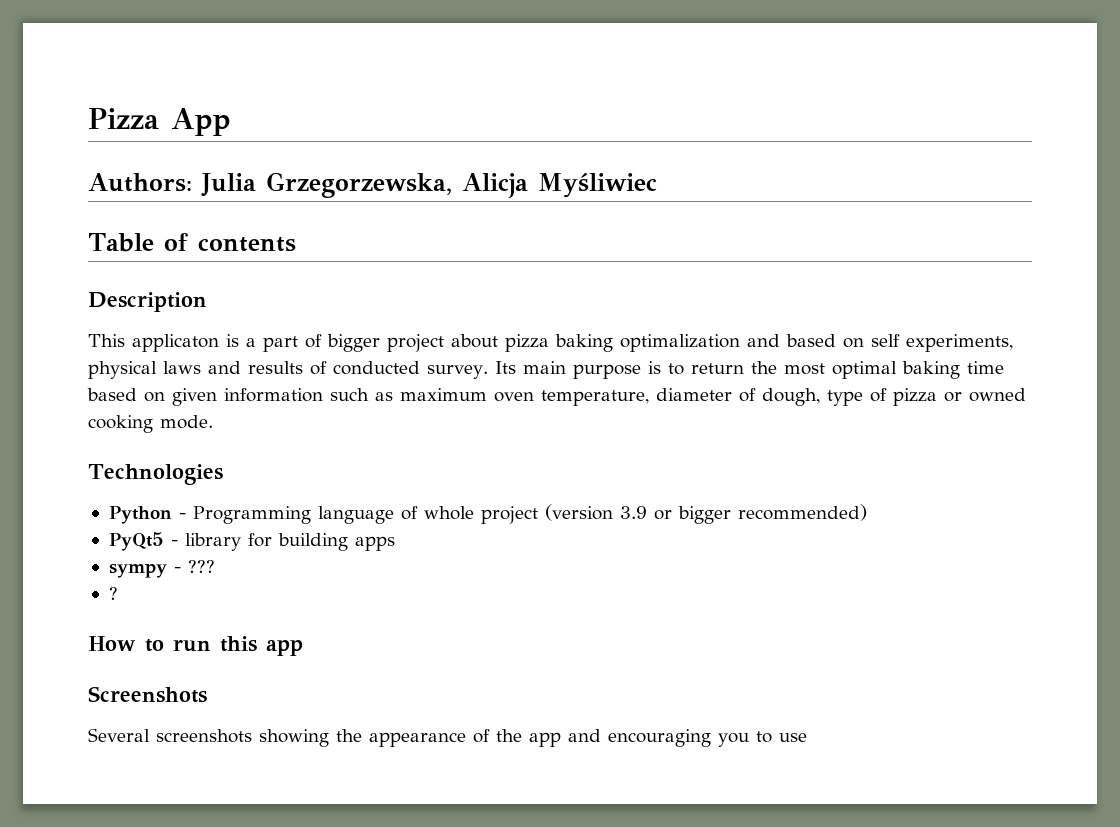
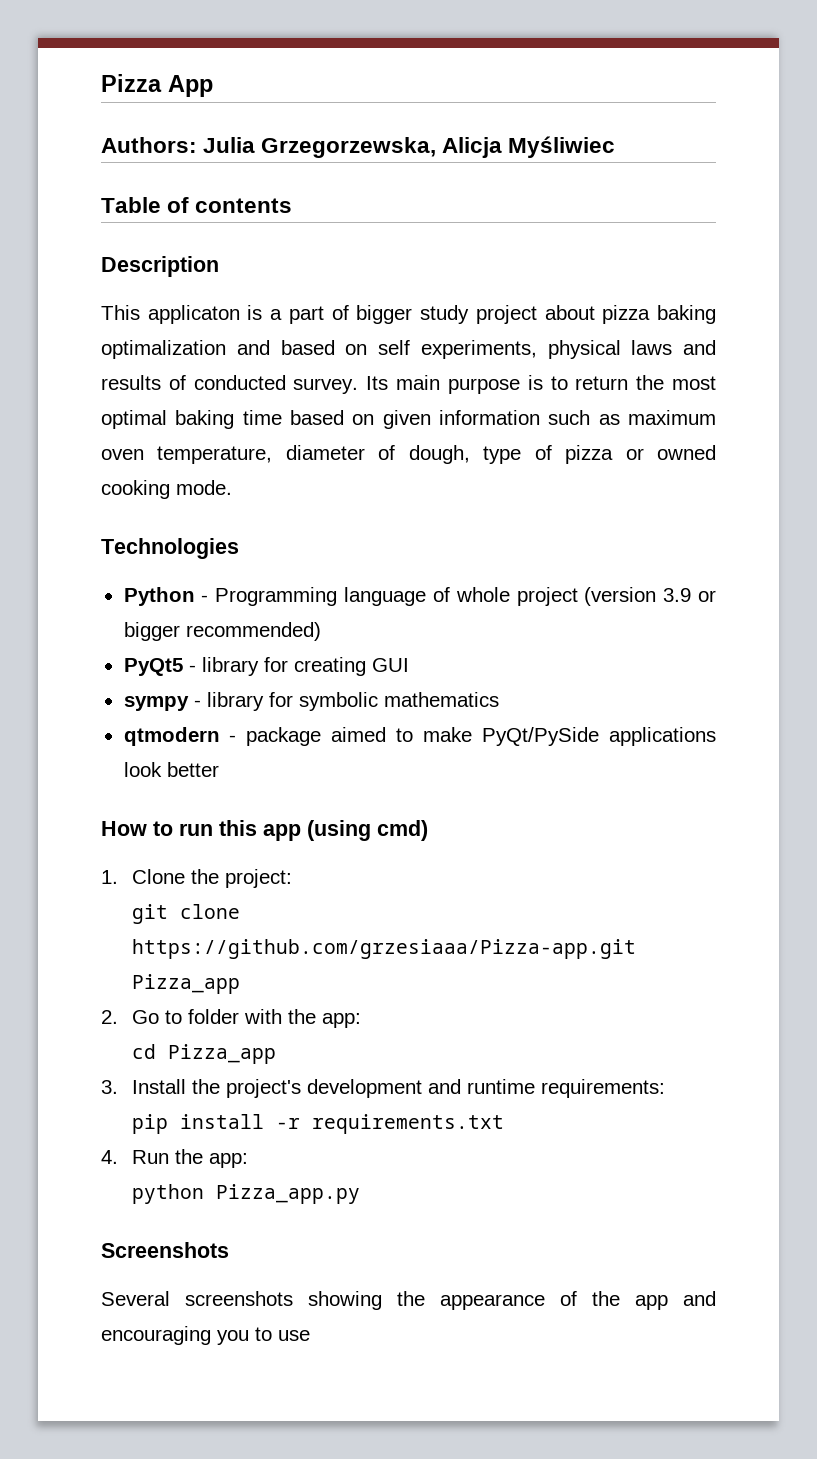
- This applicaton is a part of bigger project about pizza baking optimalization and based on self experiments, physical laws and results of conducted survey.
+ This applicaton is a part of bigger study project about pizza baking optimalization and based on self experiments, physical laws and results of conducted survey.
- PyQt5 - library for building apps
+ PyQt5 - library for creating GUI
- sympy - ???
- ?
+ sympy - library for symbolic mathematics
+ qtmodern - package aimed to make PyQt/PySide applications look better
- How to run this app
+ How to run this app (using cmd)
+ 1. Clone the project:
+ git clone https://github.com/grzesiaaa/Pizza-app.git Pizza_app
+ 2. Go to folder with the app:
+ cd Pizza_app
+ 3. Install the project's development and runtime requirements:
+ pip install -r requirements.txt
+ 4. Run the app:
+ python Pizza_app.py

